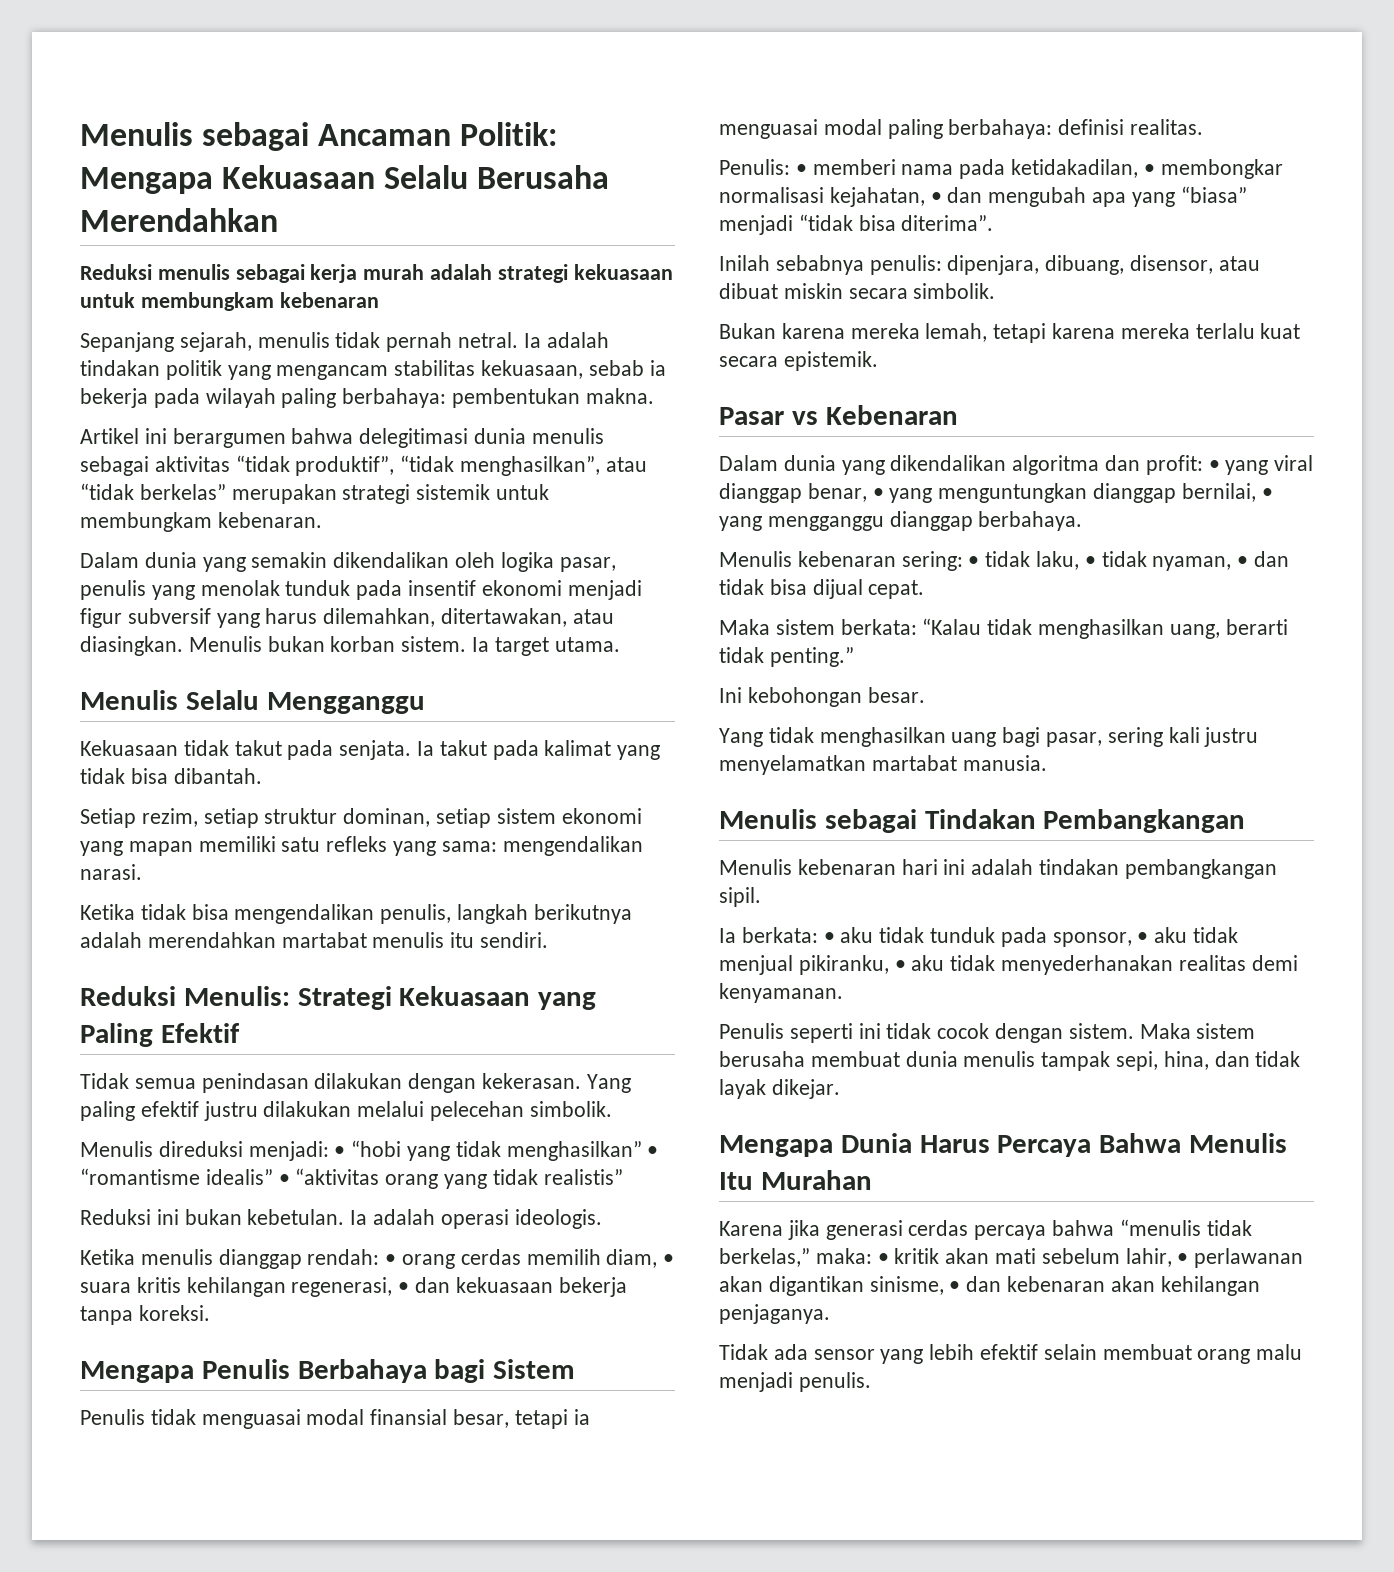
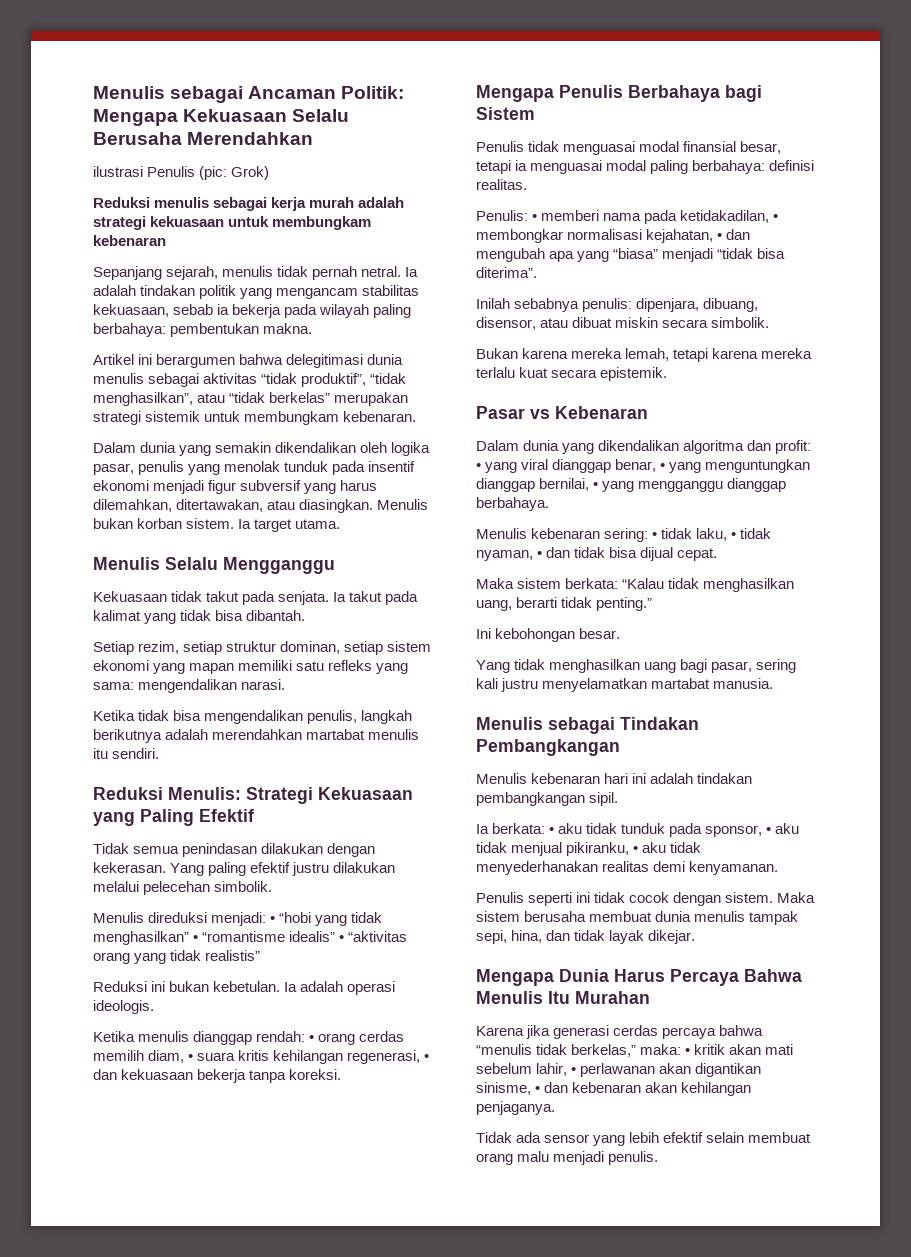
+ ilustrasi Penulis (pic: Grok)

